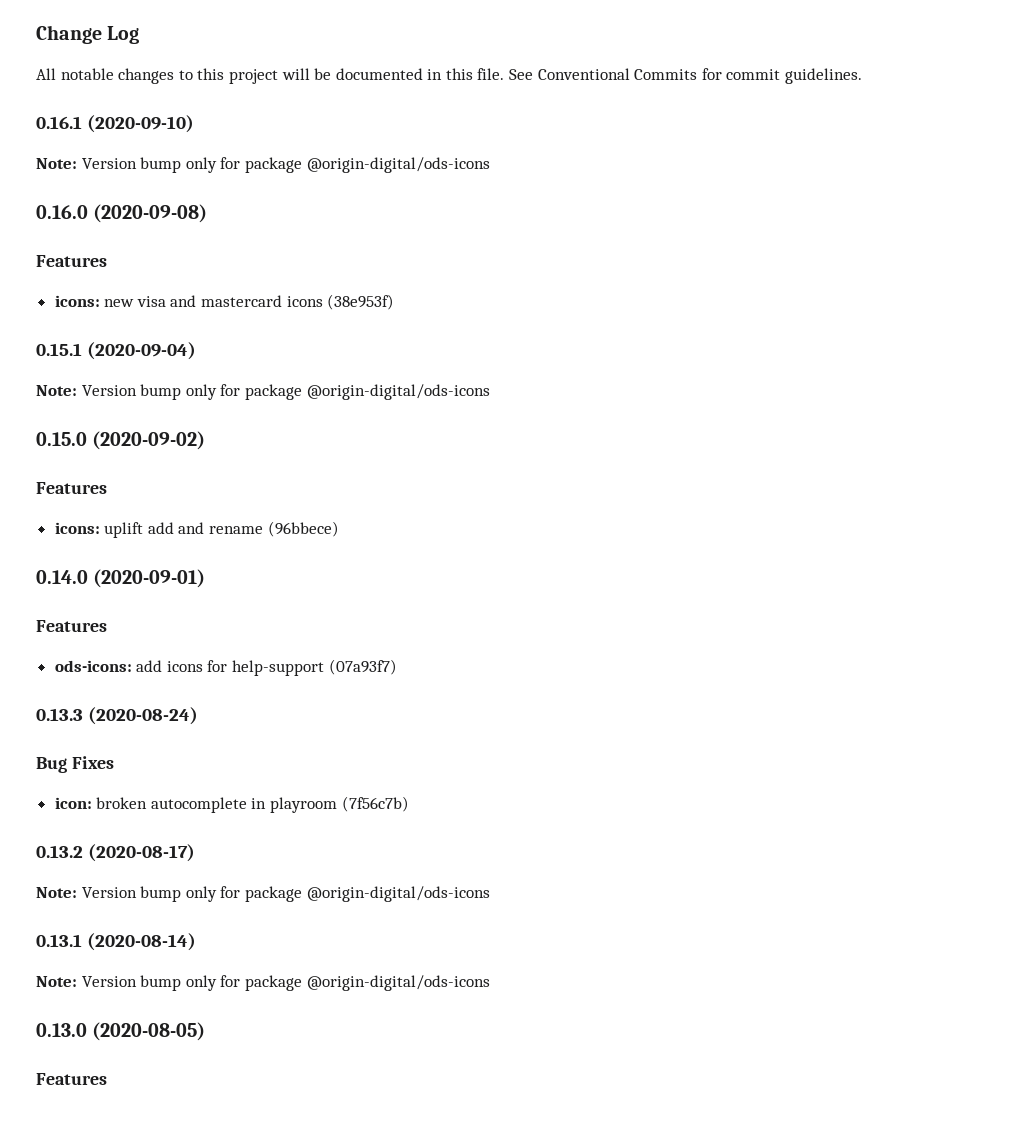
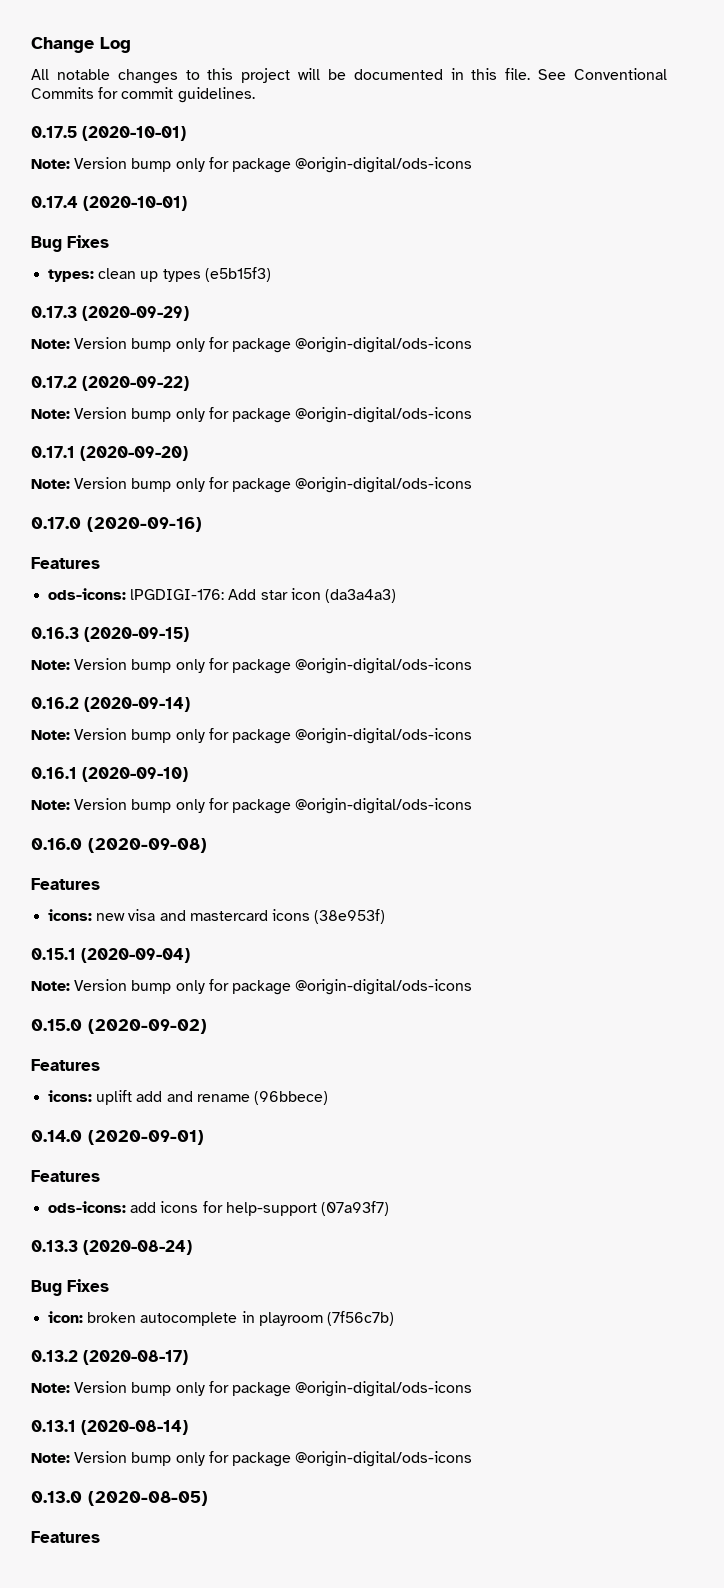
+ 0.17.5 (2020-10-01)
+ Note: Version bump only for package @origin-digital/ods-icons
+ 0.17.4 (2020-10-01)
+ Bug Fixes
+ types: clean up types (e5b15f3)
+ 0.17.3 (2020-09-29)
+ Note: Version bump only for package @origin-digital/ods-icons
+ 0.17.2 (2020-09-22)
+ Note: Version bump only for package @origin-digital/ods-icons
+ 0.17.1 (2020-09-20)
+ Note: Version bump only for package @origin-digital/ods-icons
+ 0.17.0 (2020-09-16)
+ Features
+ ods-icons: lPGDIGI-176: Add star icon (da3a4a3)
+ 0.16.3 (2020-09-15)
+ Note: Version bump only for package @origin-digital/ods-icons
+ 0.16.2 (2020-09-14)
+ Note: Version bump only for package @origin-digital/ods-icons

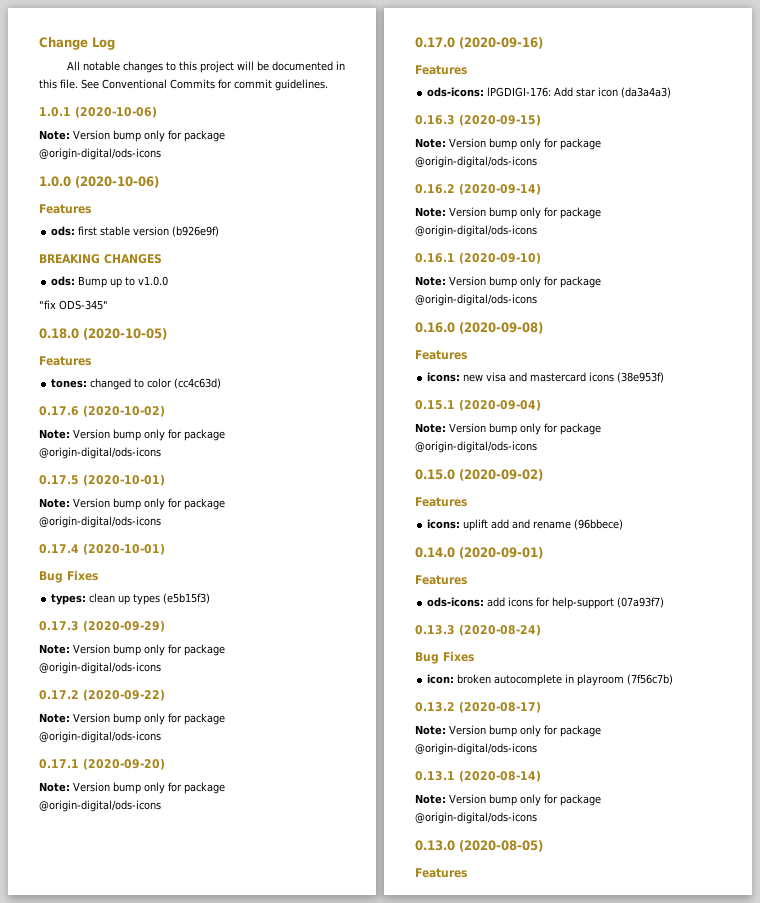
+ 1.0.1 (2020-10-06)
+ Note: Version bump only for package @origin-digital/ods-icons
+ 1.0.0 (2020-10-06)
+ Features
+ ods: first stable version (b926e9f)
+ BREAKING CHANGES
+ ods: Bump up to v1.0.0
+ "fix ODS-345"
+ 0.18.0 (2020-10-05)
+ Features
+ tones: changed to color (cc4c63d)
+ 0.17.6 (2020-10-02)
+ Note: Version bump only for package @origin-digital/ods-icons

